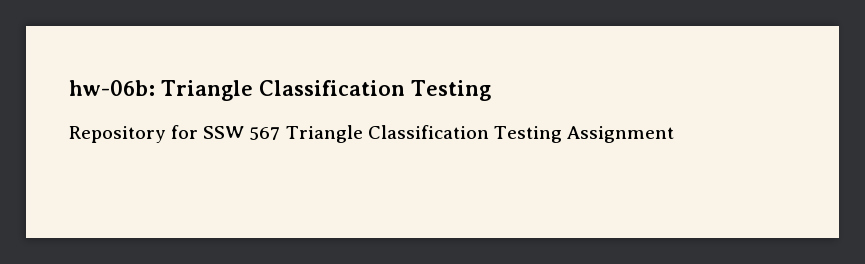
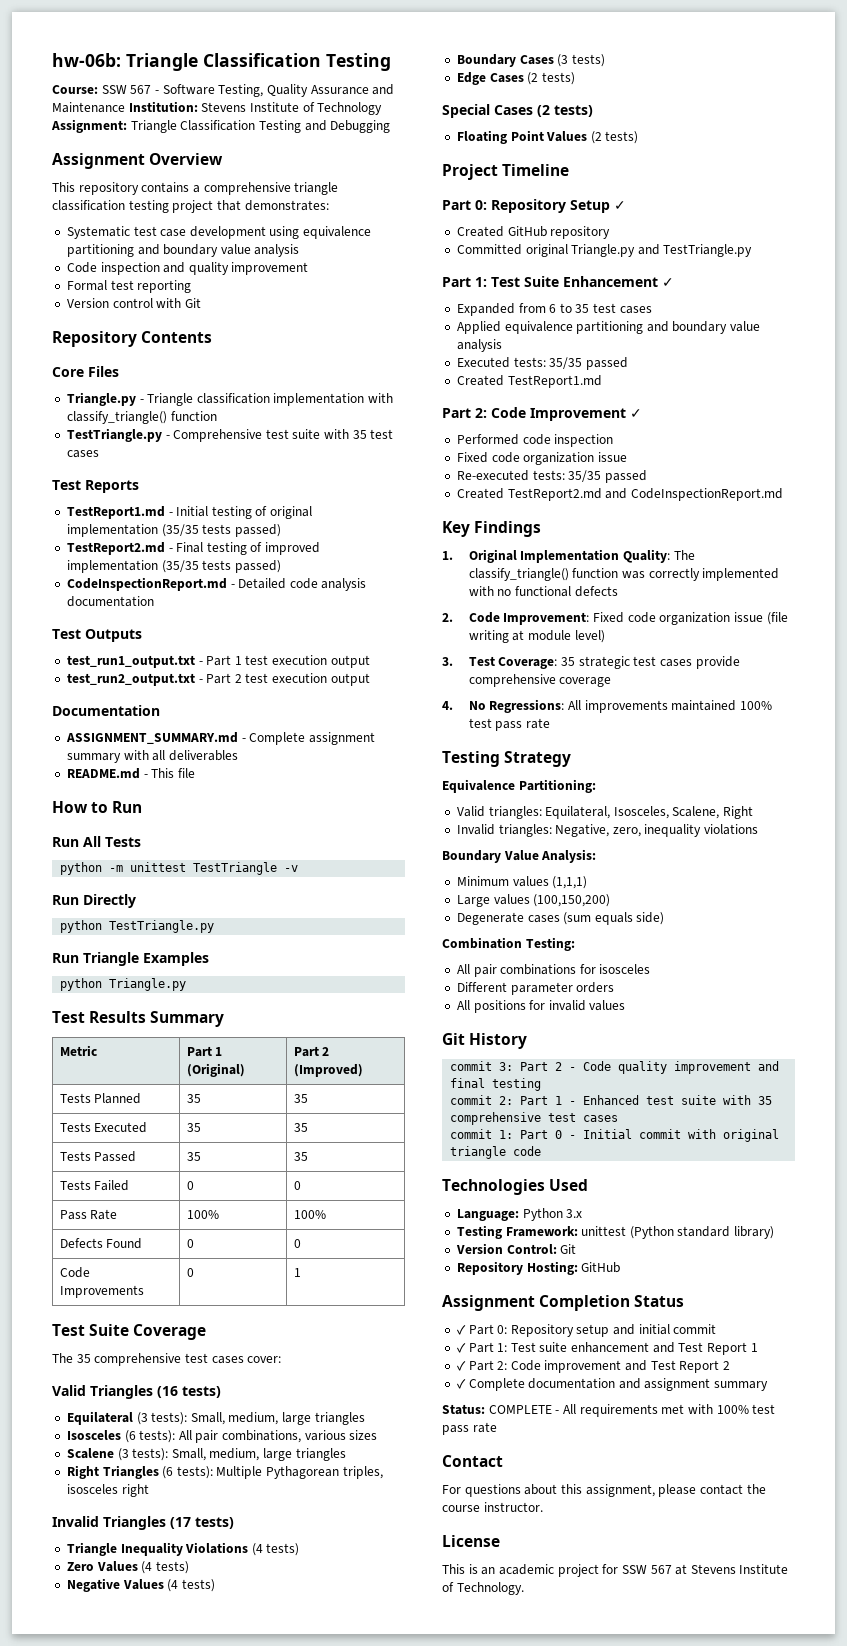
- Repository for SSW 567 Triangle Classification Testing Assignment
+ Course: SSW 567 - Software Testing, Quality Assurance and Maintenance Institution: Stevens Institute of Technology Assignment: Triangle Classification Testing and Debugging
+ Assignment Overview
+ This repository contains a comprehensive triangle classification testing project that demonstrates:
+ Systematic test case development using equivalence partitioning and boundary value analysis
+ Code inspection and quality improvement
+ Formal test reporting
+ Version control with Git
+ Repository Contents
+ Core Files
+ Triangle.py - Triangle classification implementation with classify_triangle() function
+ TestTriangle.py - Comprehensive test suite with 35 test cases
+ Test Reports
+ TestReport1.md - Initial testing of original implementation (35/35 tests passed)
+ TestReport2.md - Final testing of improved implementation (35/35 tests passed)
+ CodeInspectionReport.md - Detailed code analysis documentation
+ Test Outputs
+ test_run1_output.txt - Part 1 test execution output
+ test_run2_output.txt - Part 2 test execution output
+ Documentation
+ ASSIGNMENT_SUMMARY.md - Complete assignment summary with all deliverables
+ README.md - This file
+ How to Run
+ Run All Tests
+ python -m unittest TestTriangle -v
+ Run Directly
+ python TestTriangle.py
+ Run Triangle Examples
+ python Triangle.py
+ Test Results Summary
+ Metric | Part 1 (Original) | Part 2 (Improved)
+ Tests Planned | 35 | 35
+ Tests Executed | 35 | 35
+ Tests Passed | 35 | 35
+ Tests Failed | 0 | 0
+ Pass Rate | 100% | 100%
+ Defects Found | 0 | 0
+ Code Improvements | 0 | 1
+ Test Suite Coverage
+ The 35 comprehensive test cases cover:
+ Valid Triangles (16 tests)
+ Equilateral (3 tests): Small, medium, large triangles
+ Isosceles (6 tests): All pair combinations, various sizes
+ Scalene (3 tests): Small, medium, large triangles
+ Right Triangles (6 tests): Multiple Pythagorean triples, isosceles right
+ Invalid Triangles (17 tests)
+ Triangle Inequality Violations (4 tests)
+ Zero Values (4 tests)
+ Negative Values (4 tests)
+ Boundary Cases (3 tests)
+ Edge Cases (2 tests)
+ Special Cases (2 tests)
+ Floating Point Values (2 tests)
+ Project Timeline
+ Part 0: Repository Setup ✓
+ Created GitHub repository
+ Committed original Triangle.py and TestTriangle.py
+ Part 1: Test Suite Enhancement ✓
+ Expanded from 6 to 35 test cases
+ Applied equivalence partitioning and boundary value analysis
+ Executed tests: 35/35 passed
+ Created TestReport1.md
+ Part 2: Code Improvement ✓
+ Performed code inspection
+ Fixed code organization issue
+ Re-executed tests: 35/35 passed
+ Created TestReport2.md and CodeInspectionReport.md
+ Key Findings
+ 1. Original Implementation Quality: The classify_triangle() function was correctly implemented with no functional defects
+ 2. Code Improvement: Fixed code organization issue (file writing at module level)
+ 3. Test Coverage: 35 strategic test cases provide comprehensive coverage
+ 4. No Regressions: All improvements maintained 100% test pass rate
+ Testing Strategy
+ Equivalence Partitioning:
+ Valid triangles: Equilateral, Isosceles, Scalene, Right
+ Invalid triangles: Negative, zero, inequality violations
+ Boundary Value Analysis:
+ Minimum values (1,1,1)
+ Large values (100,150,200)
+ Degenerate cases (sum equals side)
+ Combination Testing:
+ All pair combinations for isosceles
+ Different parameter orders
+ All positions for invalid values
+ Git History
+ commit 3: Part 2 - Code quality improvement and final testing
+ commit 2: Part 1 - Enhanced test suite with 35 comprehensive test cases
+ commit 1: Part 0 - Initial commit with original triangle code
+ Technologies Used
+ Language: Python 3.x
+ Testing Framework: unittest (Python standard library)
+ Version Control: Git
+ Repository Hosting: GitHub
+ Assignment Completion Status
+ ✓ Part 0: Repository setup and initial commit
+ ✓ Part 1: Test suite enhancement and Test Report 1
+ ✓ Part 2: Code improvement and Test Report 2
+ ✓ Complete documentation and assignment summary
+ Status: COMPLETE - All requirements met with 100% test pass rate
+ Contact
+ For questions about this assignment, please contact the course instructor.
+ License
+ This is an academic project for SSW 567 at Stevens Institute of Technology.

